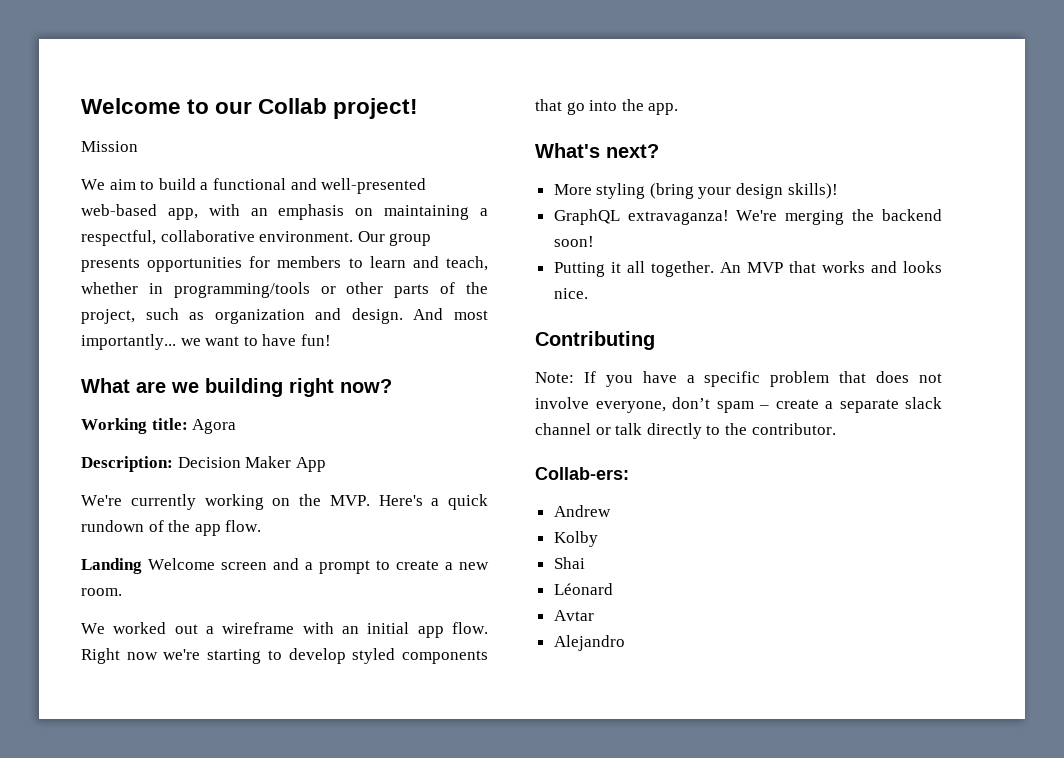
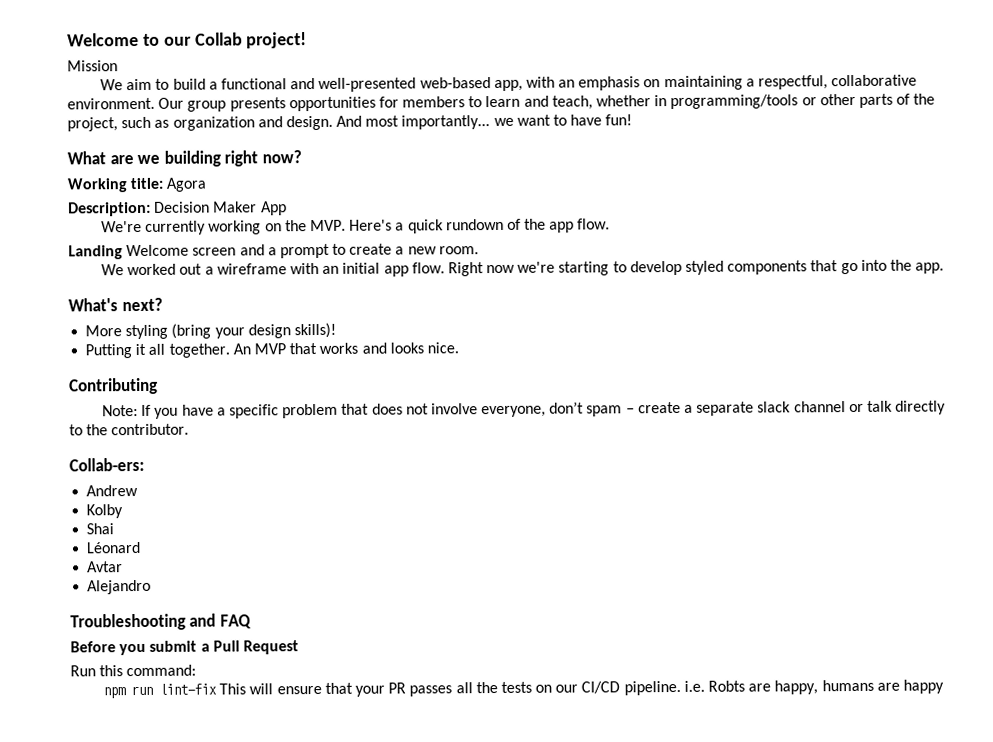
- GraphQL extravaganza! We're merging the backend soon!
+ Troubleshooting and FAQ
+ Before you submit a Pull Request
+ Run this command:
+ npm run lint-fix This will ensure that your PR passes all the tests on our CI/CD pipeline. i.e. Robts are happy, humans are happy

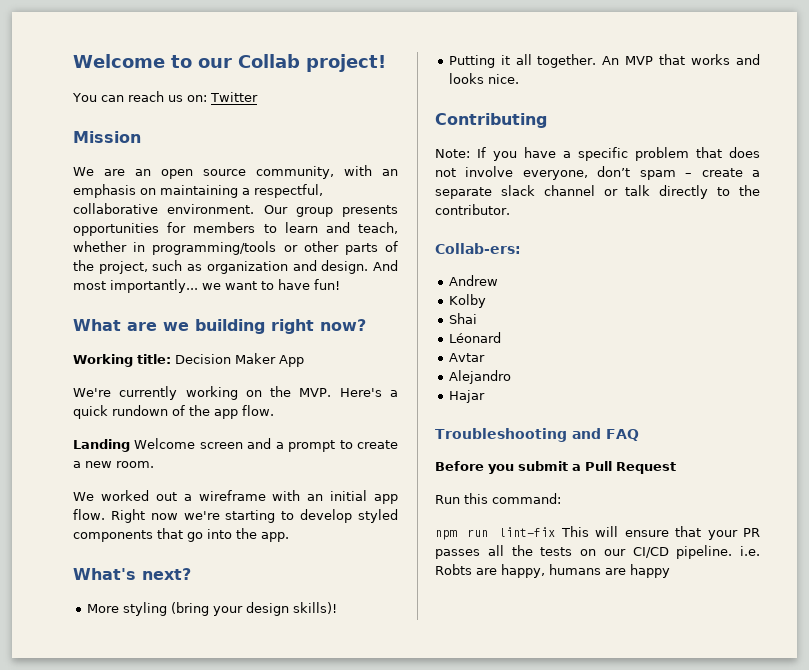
+ You can reach us on: Twitter
  Mission
- We aim to build a functional and well-presented web-based app, with an emphasis on maintaining a respectful, collaborative environment.
+ We are an open source community, with an emphasis on maintaining a respectful, collaborative environment.
- Working title: Agora
- Description: Decision Maker App
+ Working title: Decision Maker App
+ Hajar

